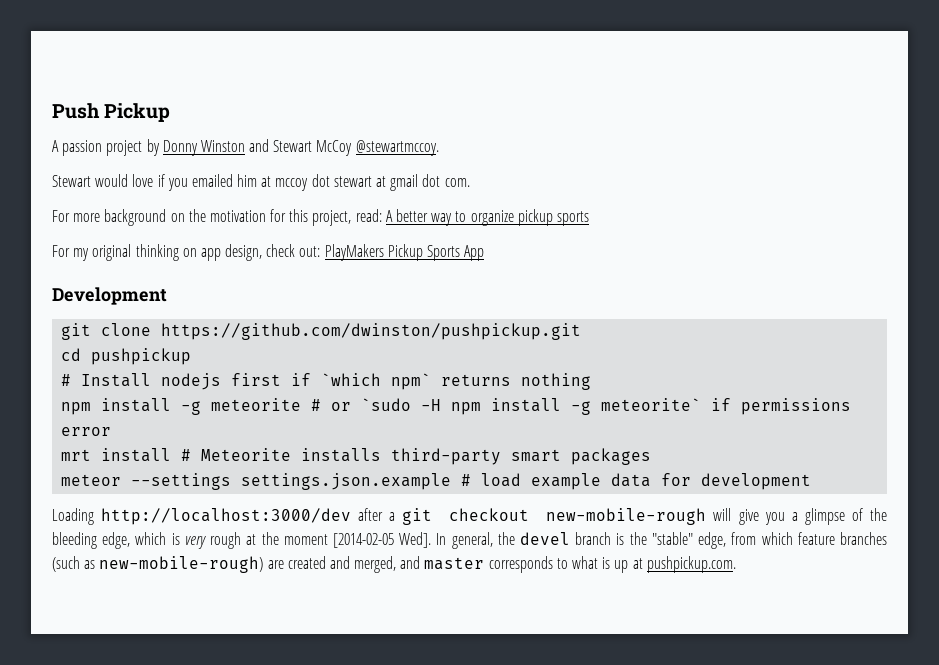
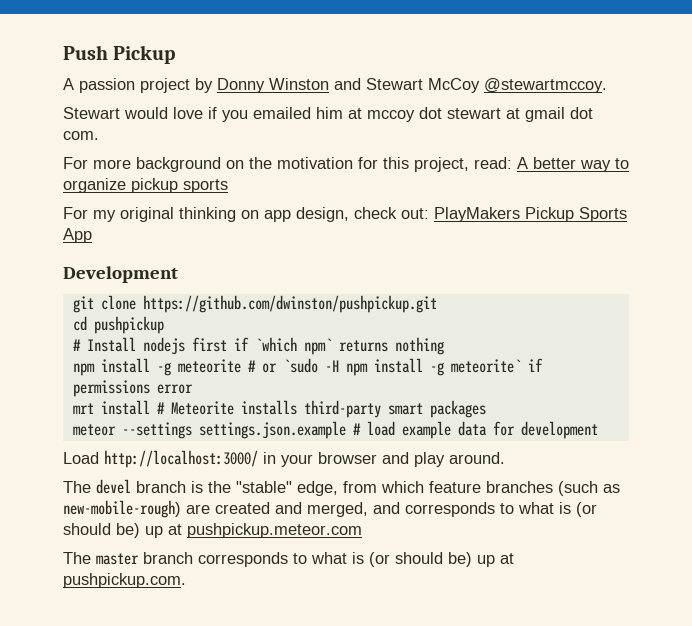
- Loading http://localhost:3000/dev after a git checkout new-mobile-rough will give you a glimpse of the bleeding edge, which is very rough at the moment [2014-02-05 Wed]. In general, the devel branch is the "stable" edge, from which feature branches (such as new-mobile-rough) are created and merged, and master corresponds to what is up at pushpickup.com.
+ Load http://localhost:3000/ in your browser and play around.
+ The devel branch is the "stable" edge, from which feature branches (such as new-mobile-rough) are created and merged, and corresponds to what is (or should be) up at pushpickup.meteor.com
+ The master branch corresponds to what is (or should be) up at pushpickup.com.

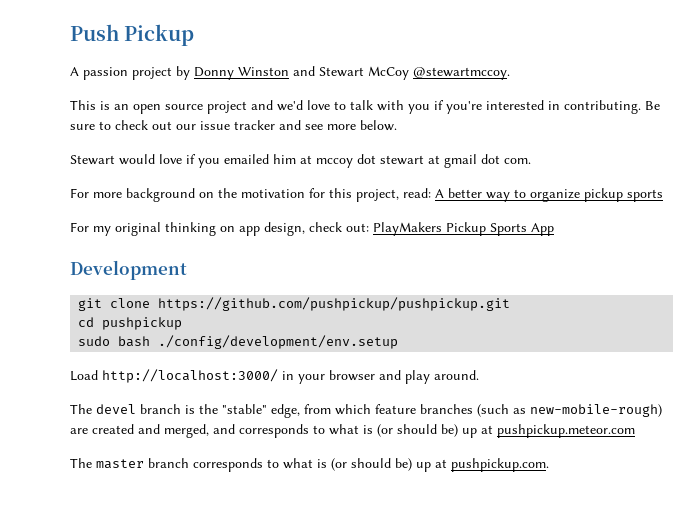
+ This is an open source project and we'd love to talk with you if you're interested in contributing. Be sure to check out our issue tracker and see more below.
- git clone https://github.com/dwinston/pushpickup.git
+ git clone https://github.com/pushpickup/pushpickup.git
- # Install nodejs first if `which npm` returns nothing
- npm install -g meteorite # or `sudo -H npm install -g meteorite` if permissions error
- mrt install # Meteorite installs third-party smart packages
- meteor --settings settings.json.example # load example data for development
+ sudo bash ./config/development/env.setup

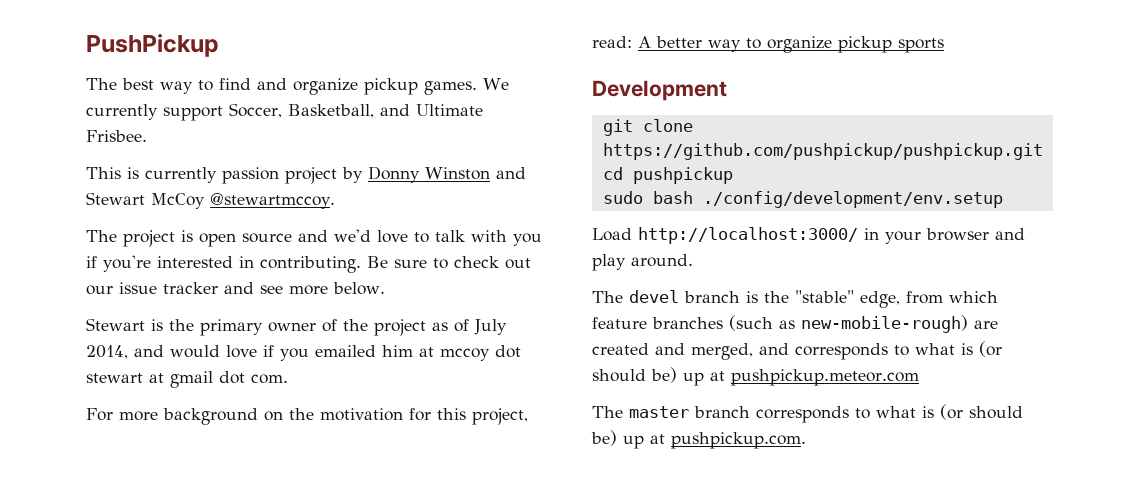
- Push Pickup
- A passion project by Donny Winston and Stewart McCoy @stewartmccoy.
+ PushPickup
+ The best way to find and organize pickup games. We currently support Soccer, Basketball, and Ultimate Frisbee.
+ This is currently passion project by Donny Winston and Stewart McCoy @stewartmccoy.
- This is an open source project and we'd love to talk with you if you're interested in contributing.
+ The project is open source and we'd love to talk with you if you're interested in contributing.
- Stewart would love if you emailed him at mccoy dot stewart at gmail dot com.
+ Stewart is the primary owner of the project as of July 2014, and would love if you emailed him at mccoy dot stewart at gmail dot com.
- For my original thinking on app design, check out: PlayMakers Pickup Sports App

